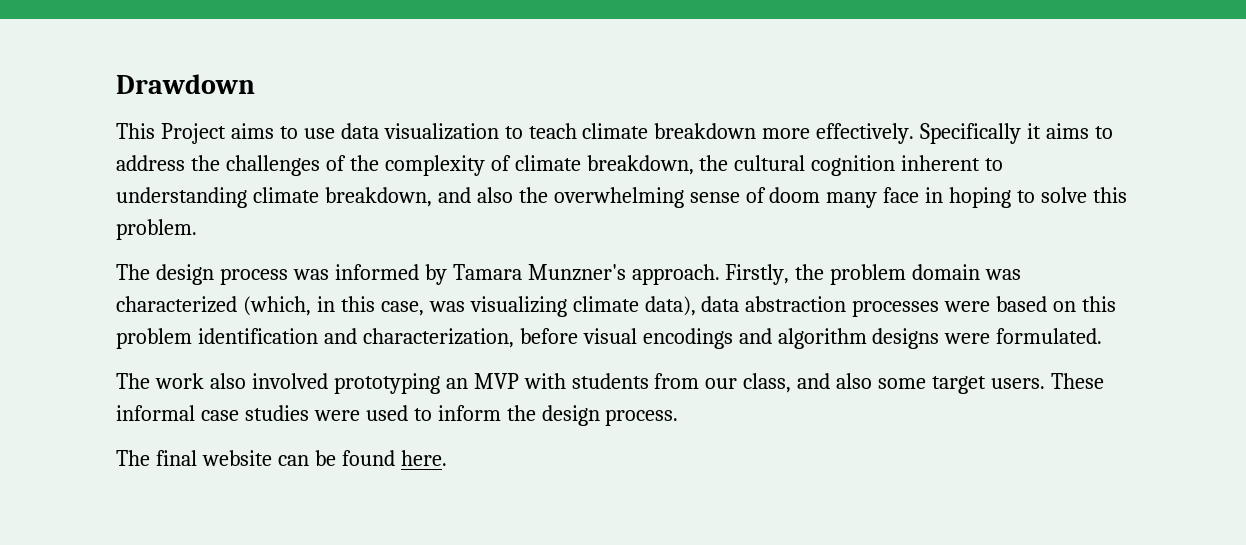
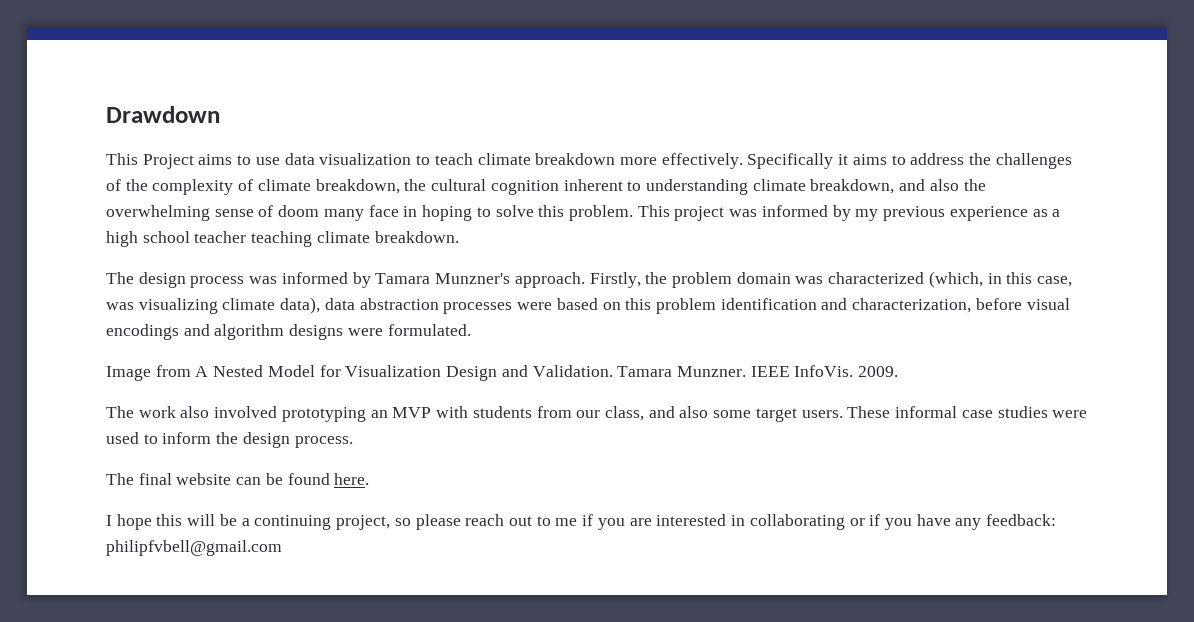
+ This project was informed by my previous experience as a high school teacher teaching climate breakdown.
+ Image from A Nested Model for Visualization Design and Validation. Tamara Munzner. IEEE InfoVis. 2009.
+ I hope this will be a continuing project, so please reach out to me if you are interested in collaborating or if you have any feedback: philipfvbell@gmail.com

